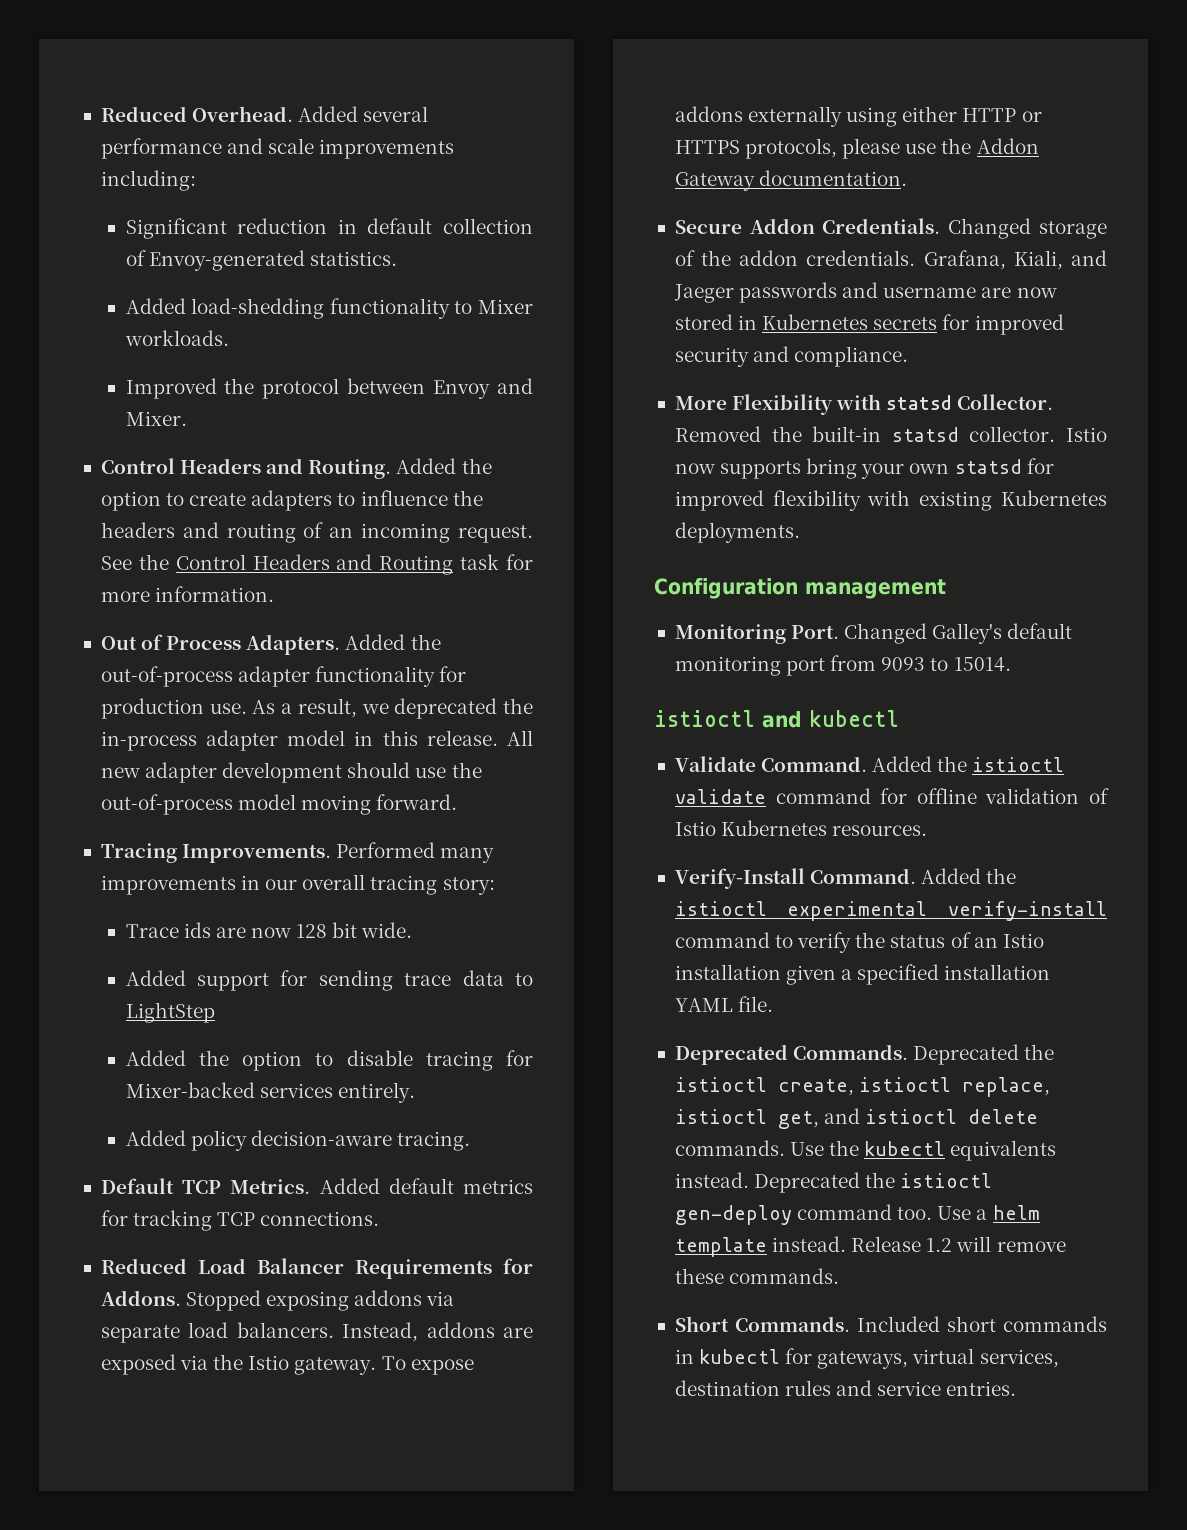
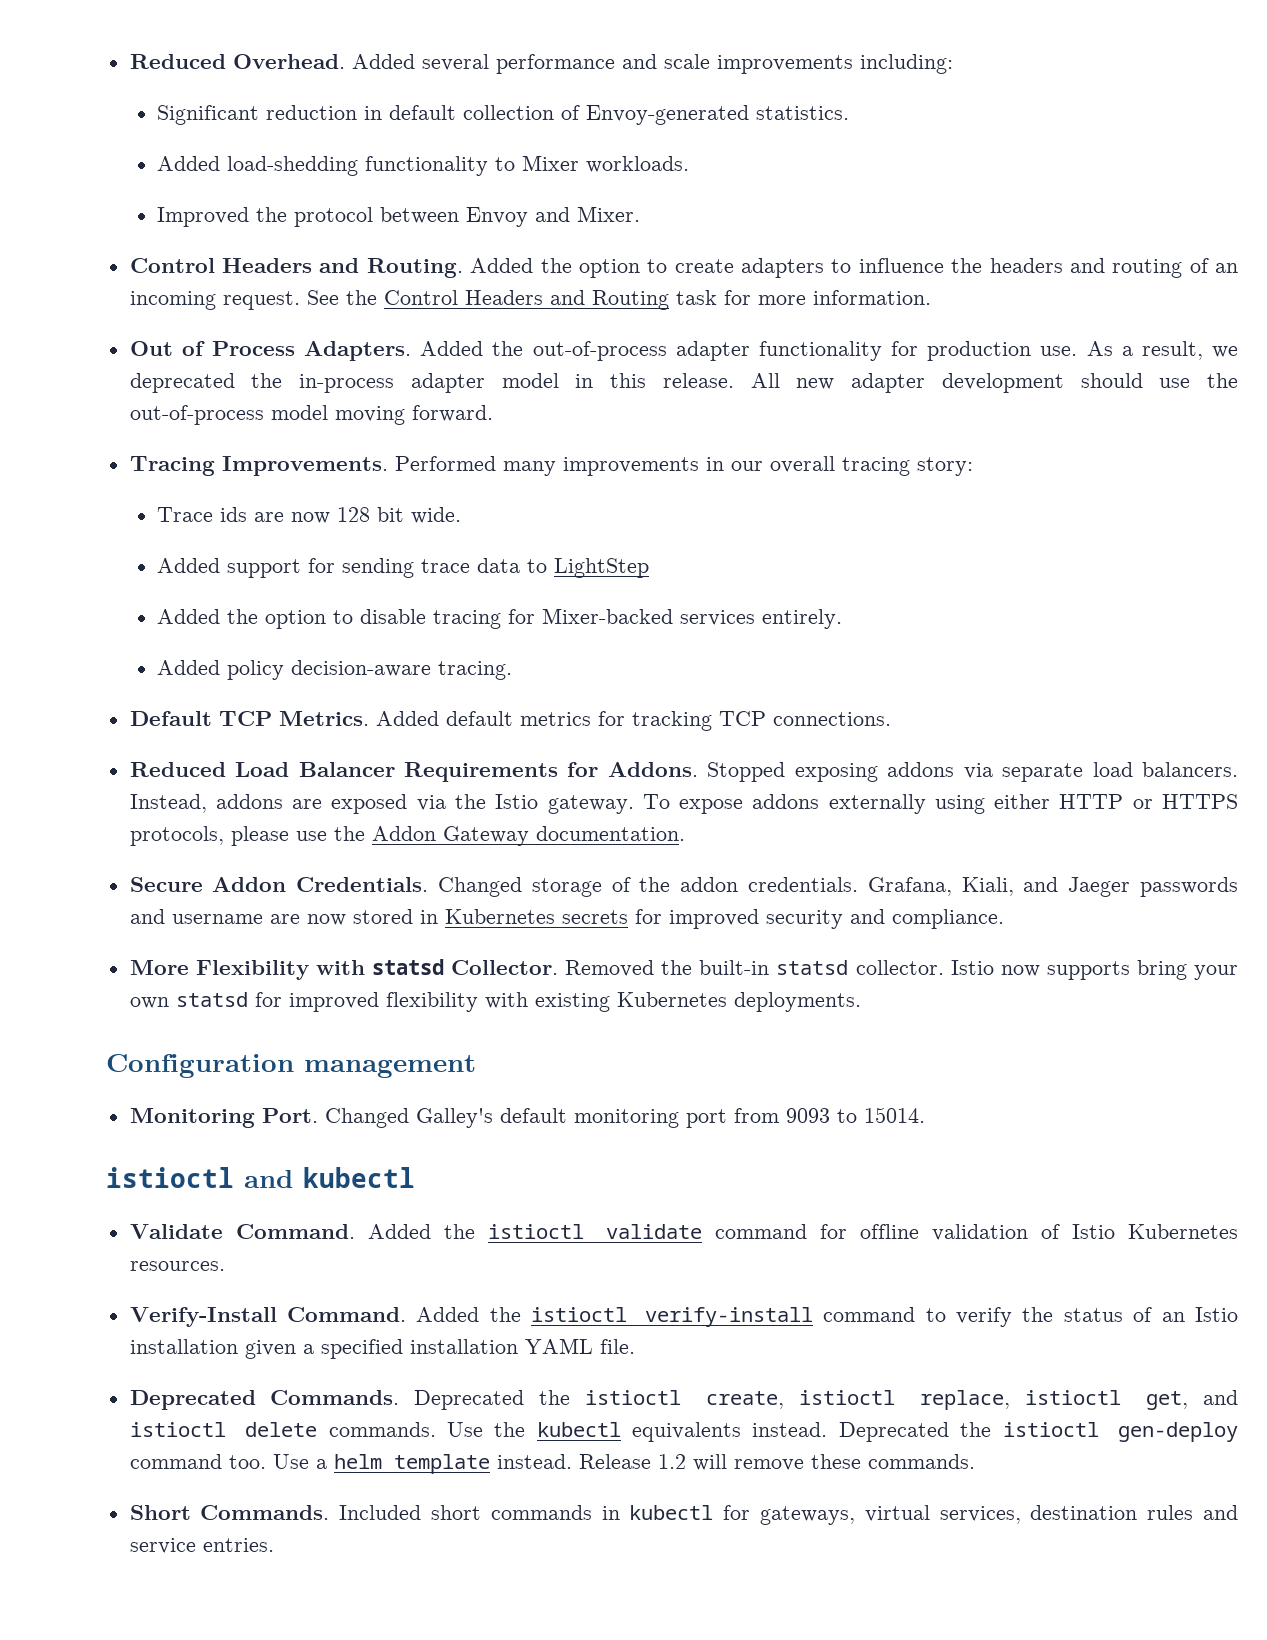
- Added the istioctl experimental verify-install command to verify the status of an Istio installation given a specified installation YAML file.
+ Added the istioctl verify-install command to verify the status of an Istio installation given a specified installation YAML file.

